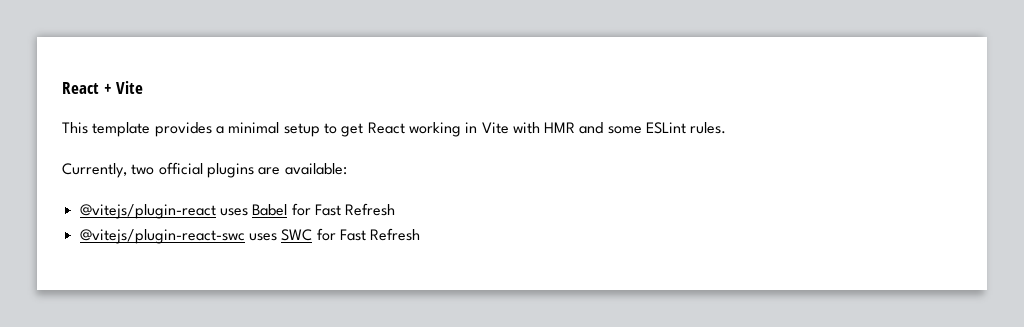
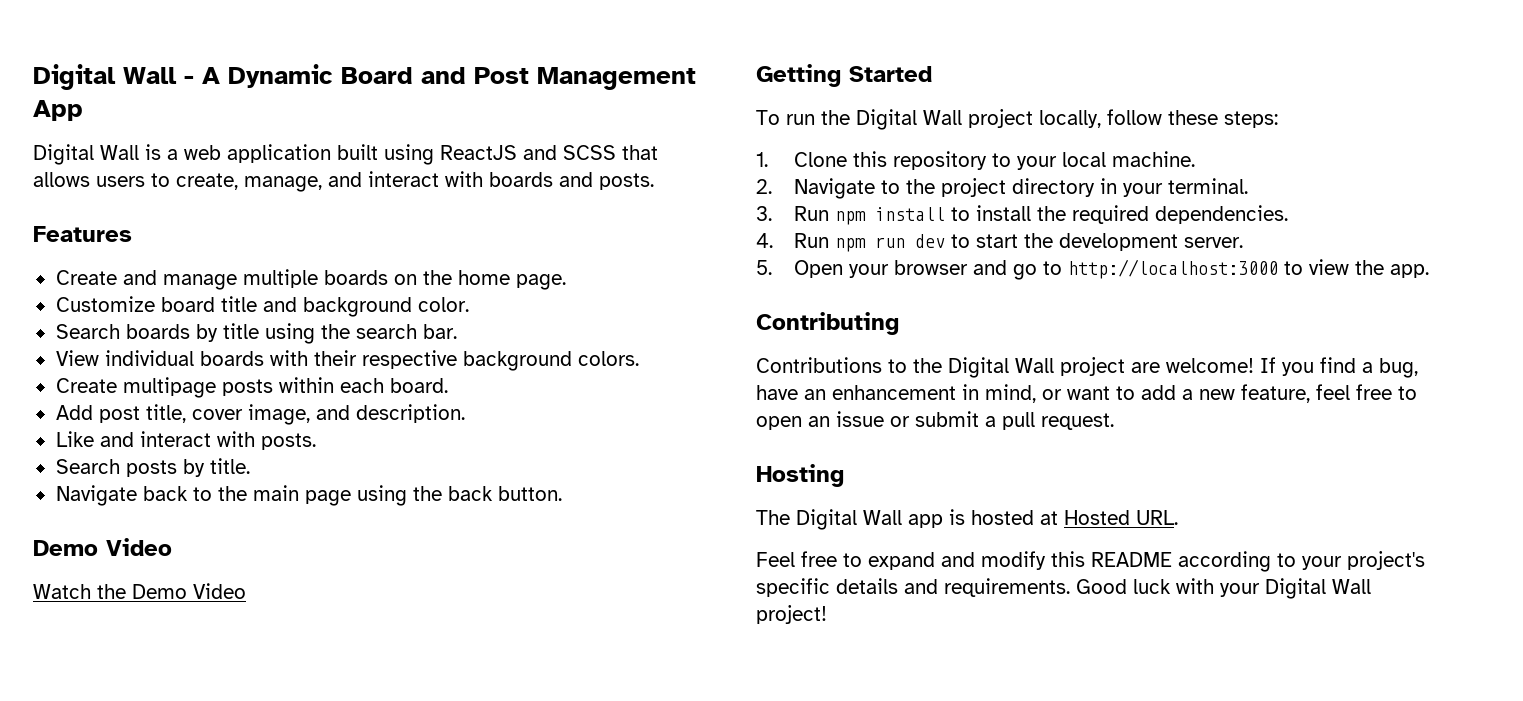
- React + Vite
- This template provides a minimal setup to get React working in Vite with HMR and some ESLint rules.
- Currently, two official plugins are available:
- @vitejs/plugin-react uses Babel for Fast Refresh
- @vitejs/plugin-react-swc uses SWC for Fast Refresh
+ Digital Wall - A Dynamic Board and Post Management App
+ Digital Wall is a web application built using ReactJS and SCSS that allows users to create, manage, and interact with boards and posts.
+ Features
+ Create and manage multiple boards on the home page.
+ Customize board title and background color.
+ Search boards by title using the search bar.
+ View individual boards with their respective background colors.
+ Create multipage posts within each board.
+ Add post title, cover image, and description.
+ Like and interact with posts.
+ Search posts by title.
+ Navigate back to the main page using the back button.
+ Demo Video
+ Watch the Demo Video
+ Getting Started
+ To run the Digital Wall project locally, follow these steps:
+ 1. Clone this repository to your local machine.
+ 2. Navigate to the project directory in your terminal.
+ 3. Run npm install to install the required dependencies.
+ 4. Run npm run dev to start the development server.
+ 5. Open your browser and go to http://localhost:3000 to view the app.
+ Contributing
+ Contributions to the Digital Wall project are welcome! If you find a bug, have an enhancement in mind, or want to add a new feature, feel free to open an issue or submit a pull request.
+ Hosting
+ The Digital Wall app is hosted at Hosted URL.
+ Feel free to expand and modify this README according to your project's specific details and requirements. Good luck with your Digital Wall project!

